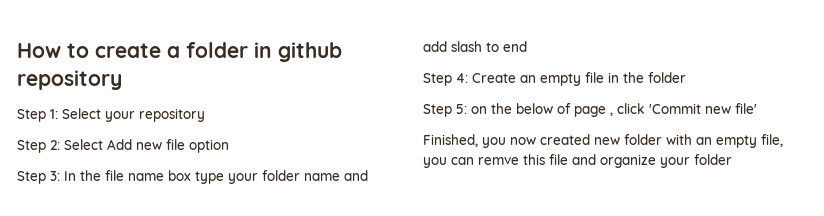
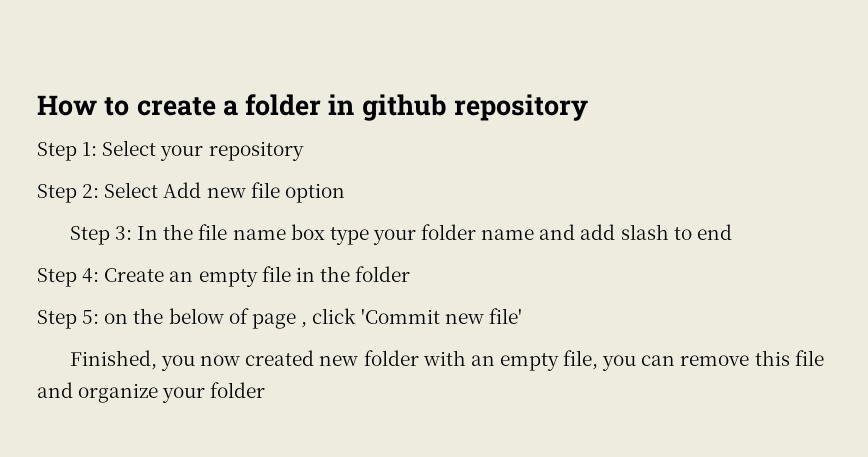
- Finished, you now created new folder with an empty file, you can remve this file and organize your folder
+ Finished, you now created new folder with an empty file, you can remove this file and organize your folder

